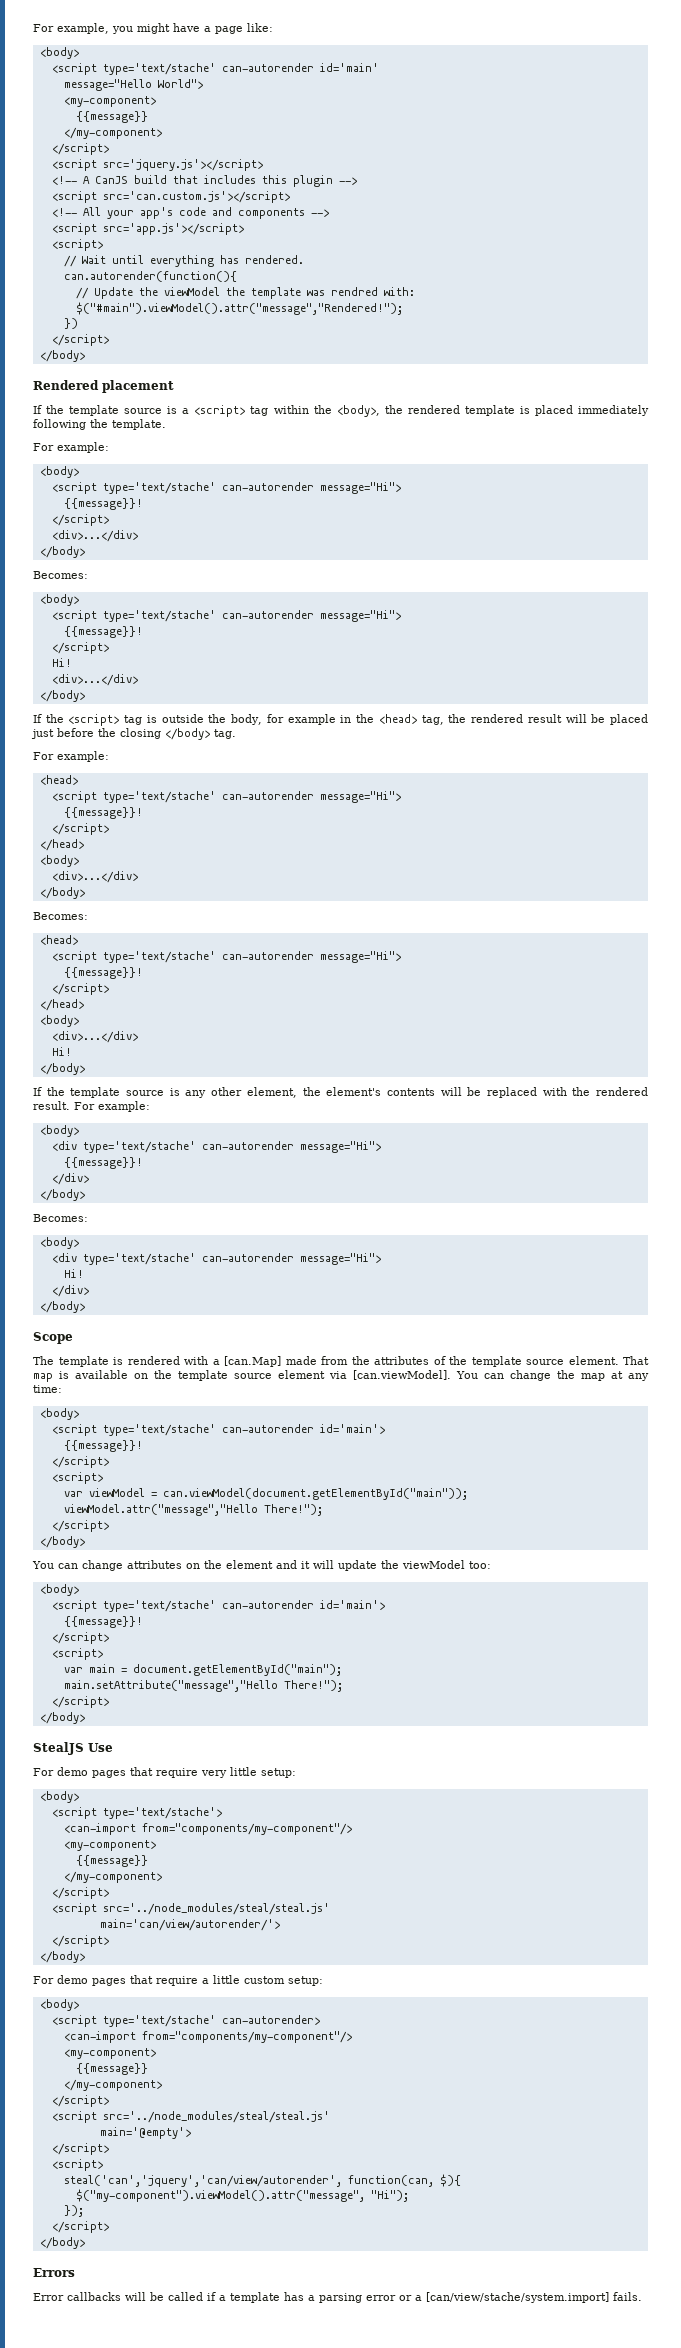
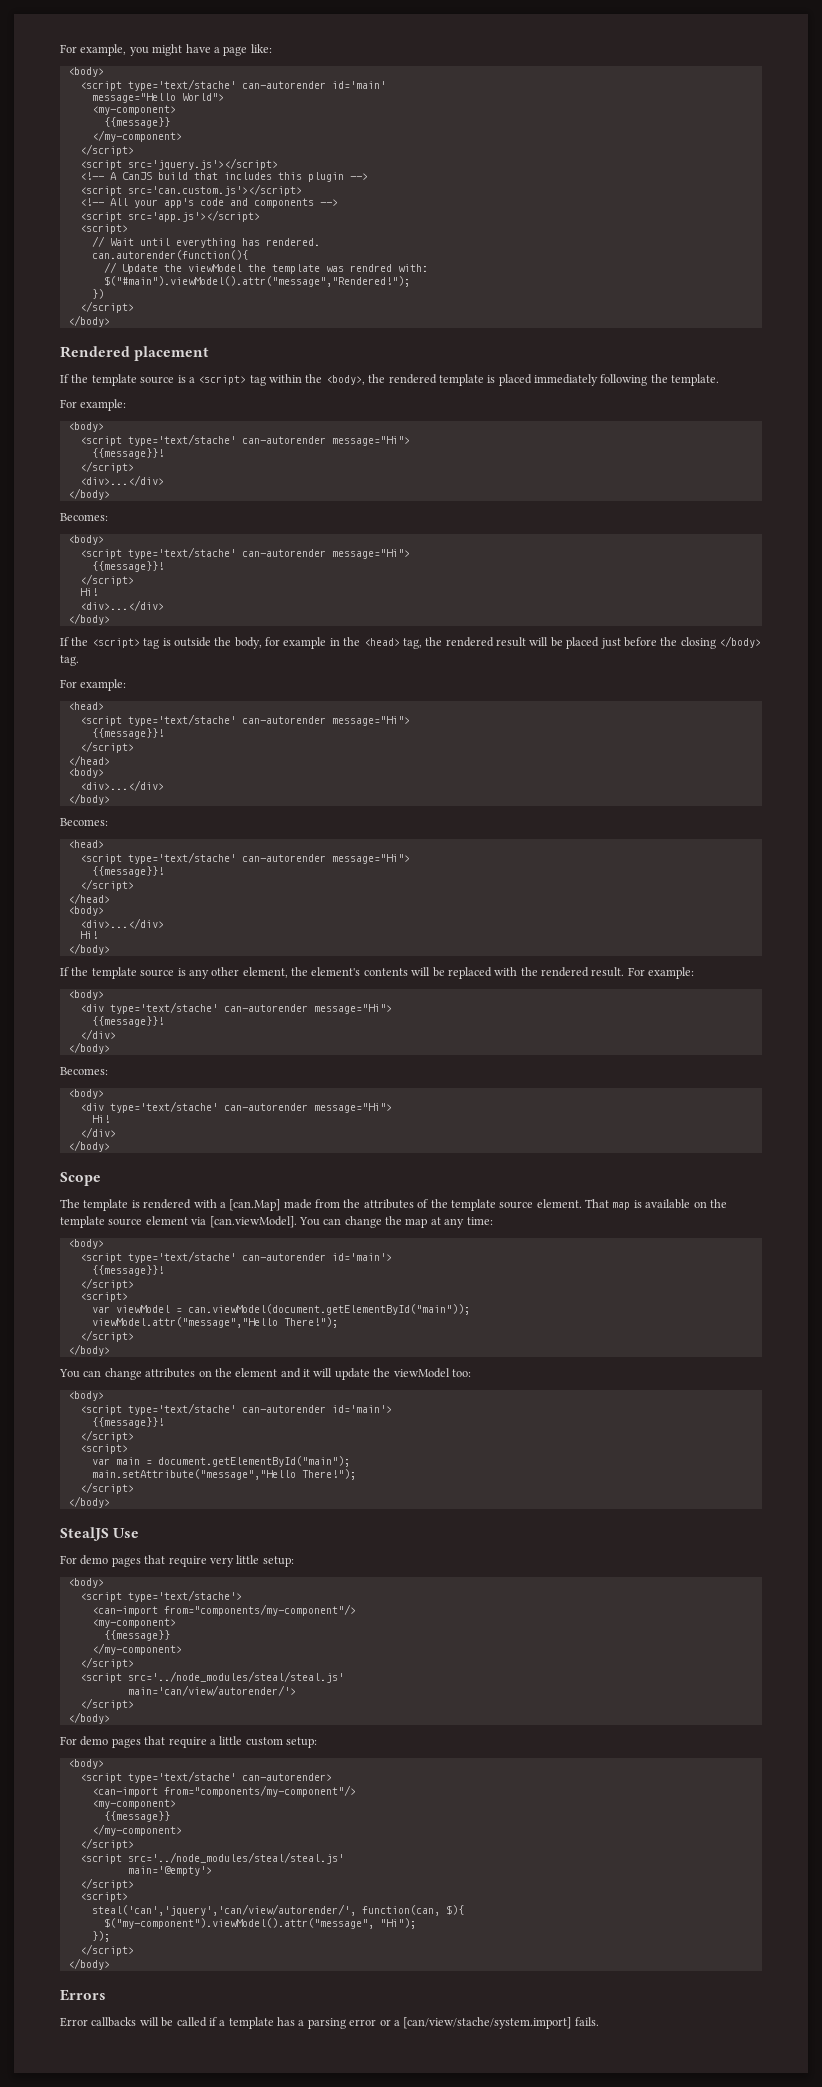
- steal('can','jquery','can/view/autorender', function(can, $){
+ steal('can','jquery','can/view/autorender/', function(can, $){

